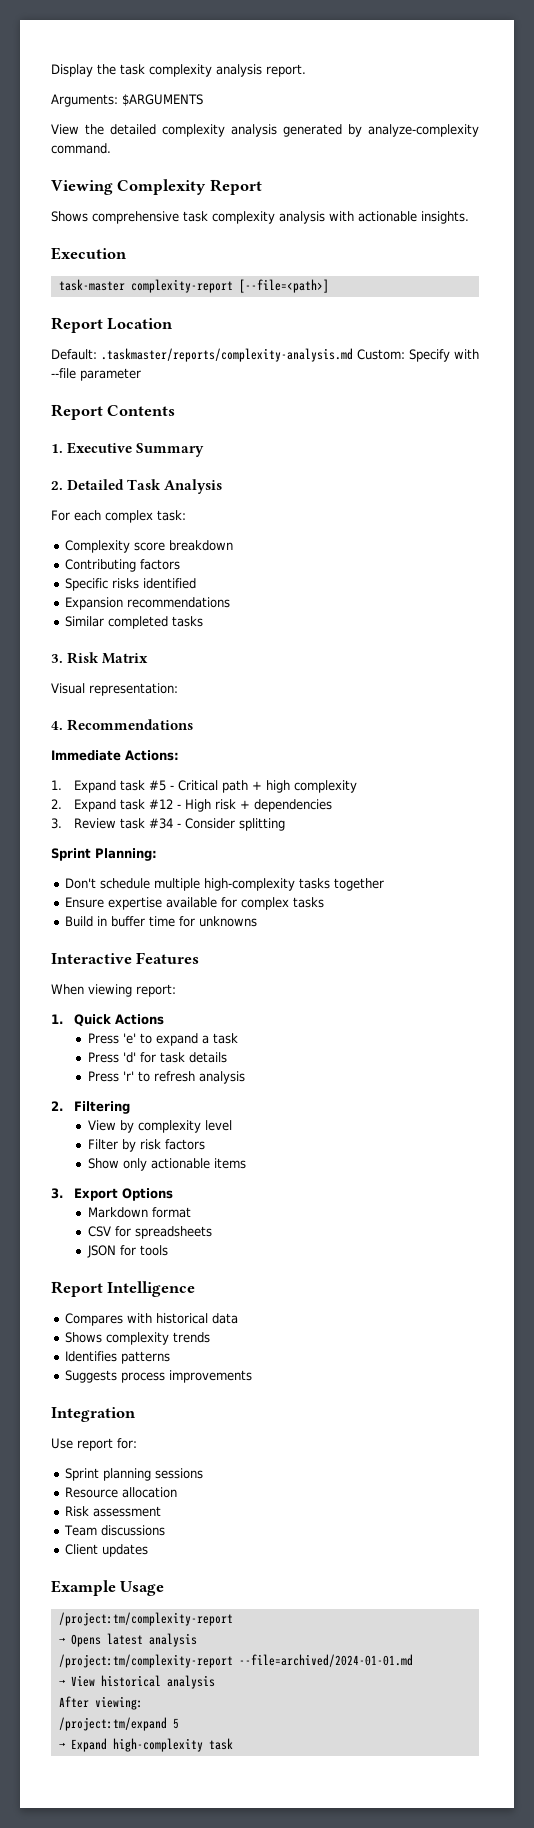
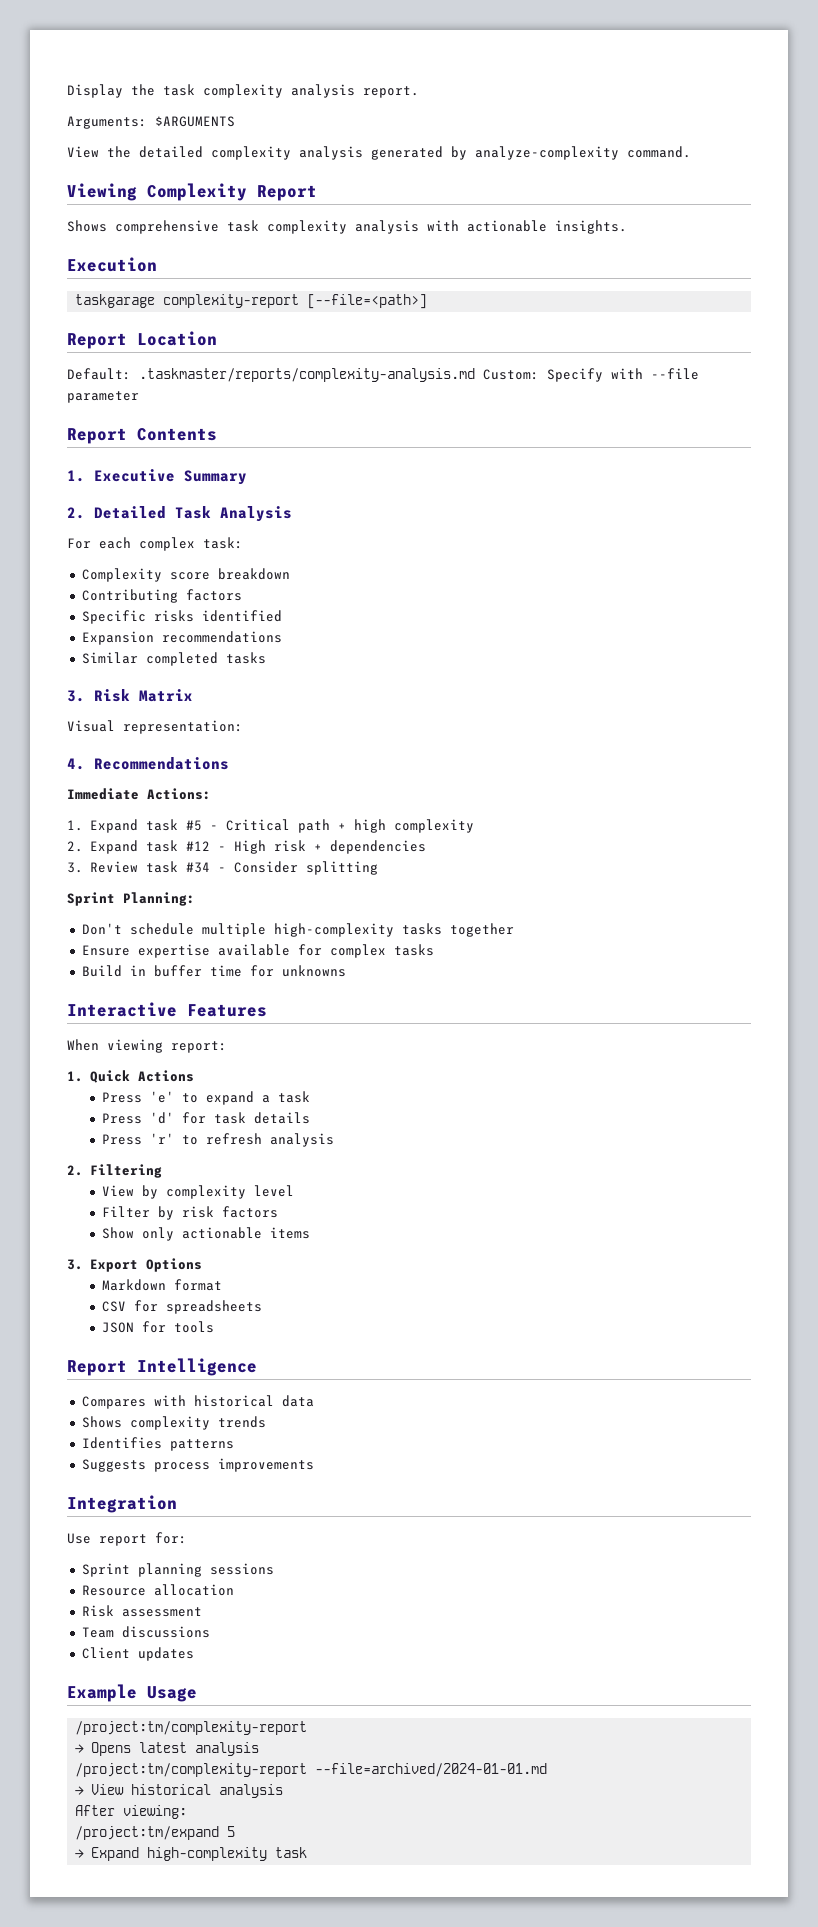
- task-master complexity-report [--file=<path>]
+ taskgarage complexity-report [--file=<path>]

